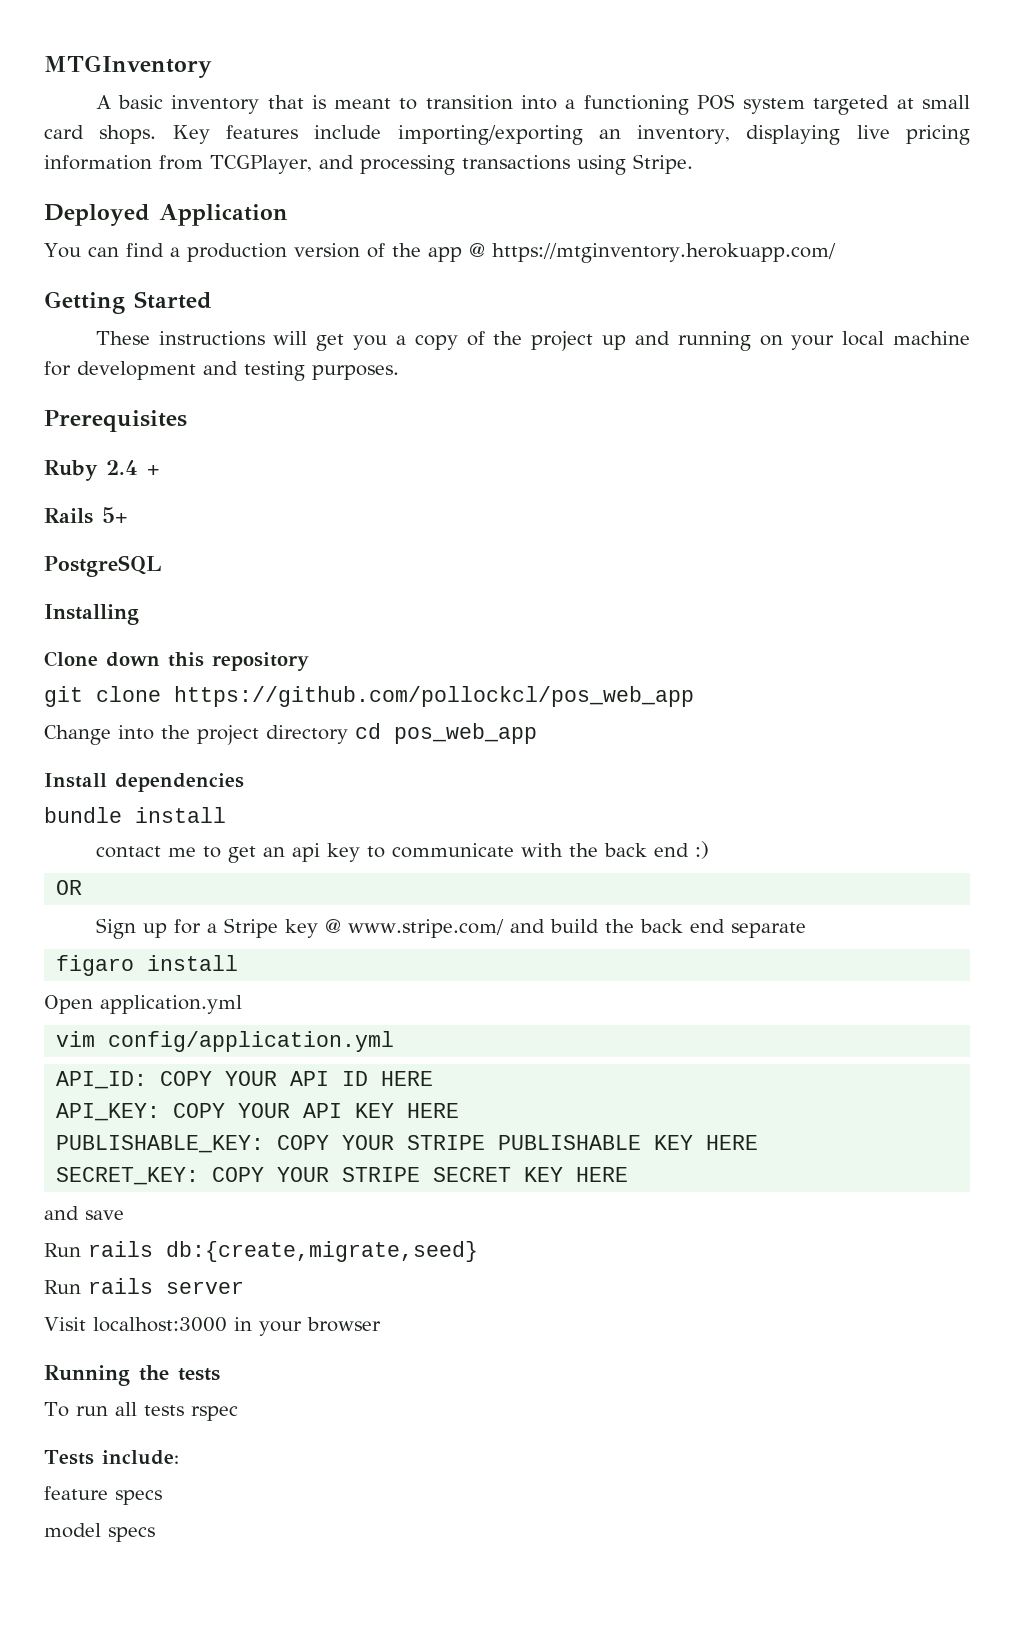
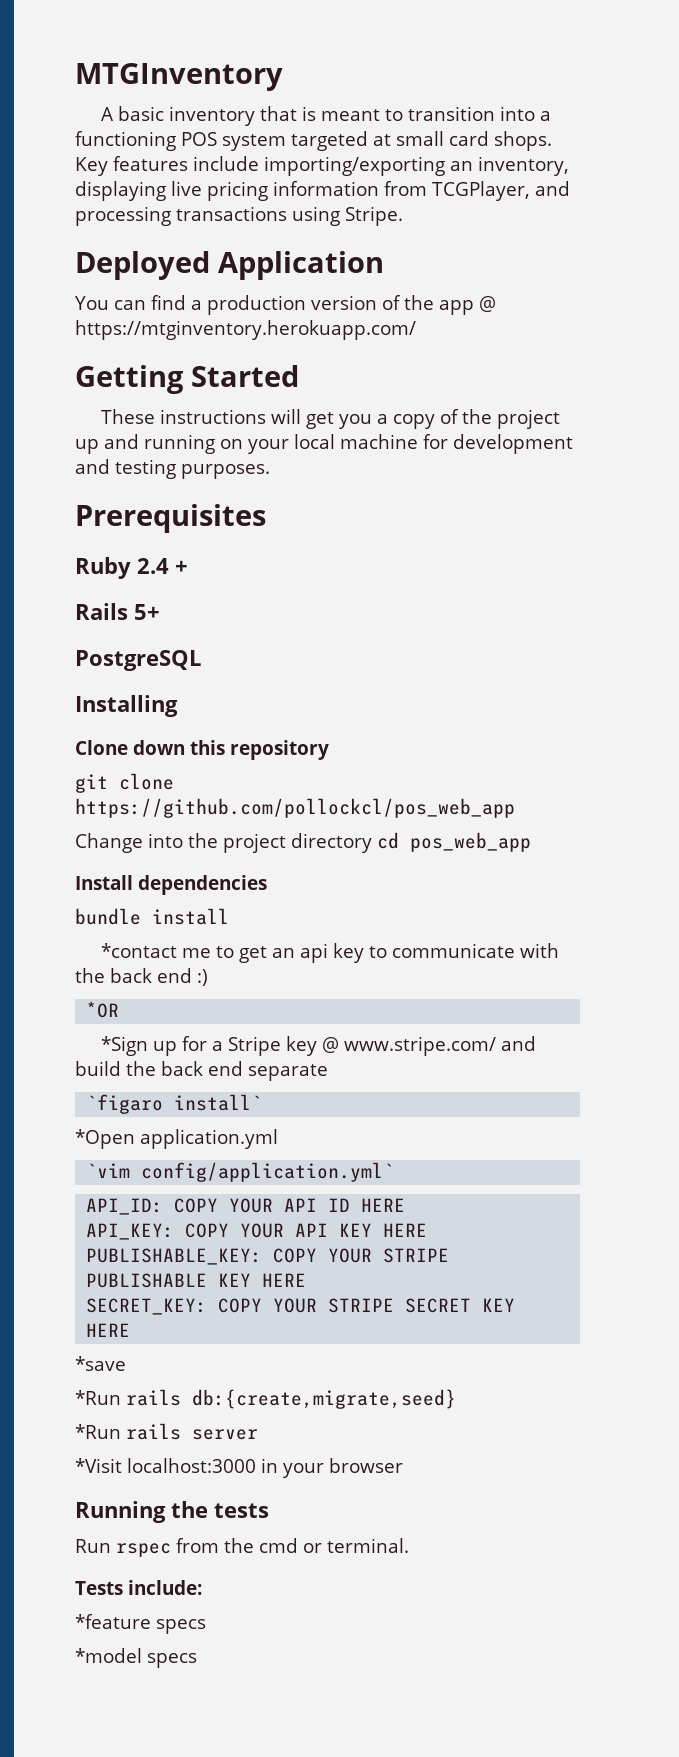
- contact me to get an api key to communicate with the back end :)
+ *contact me to get an api key to communicate with the back end :)
- OR
- Sign up for a Stripe key @ www.stripe.com/ and build the back end separate
+ *OR
+ *Sign up for a Stripe key @ www.stripe.com/ and build the back end separate
- figaro install
- Open application.yml
+ `figaro install`
+ *Open application.yml
- vim config/application.yml
+ `vim config/application.yml`
- and save
- Run rails db:{create,migrate,seed}
+ *save
+ *Run rails db:{create,migrate,seed}
- Run rails server
+ *Run rails server
- Visit localhost:3000 in your browser
+ *Visit localhost:3000 in your browser
- To run all tests rspec
+ Run rspec from the cmd or terminal.
- feature specs
+ *feature specs
- model specs
+ *model specs

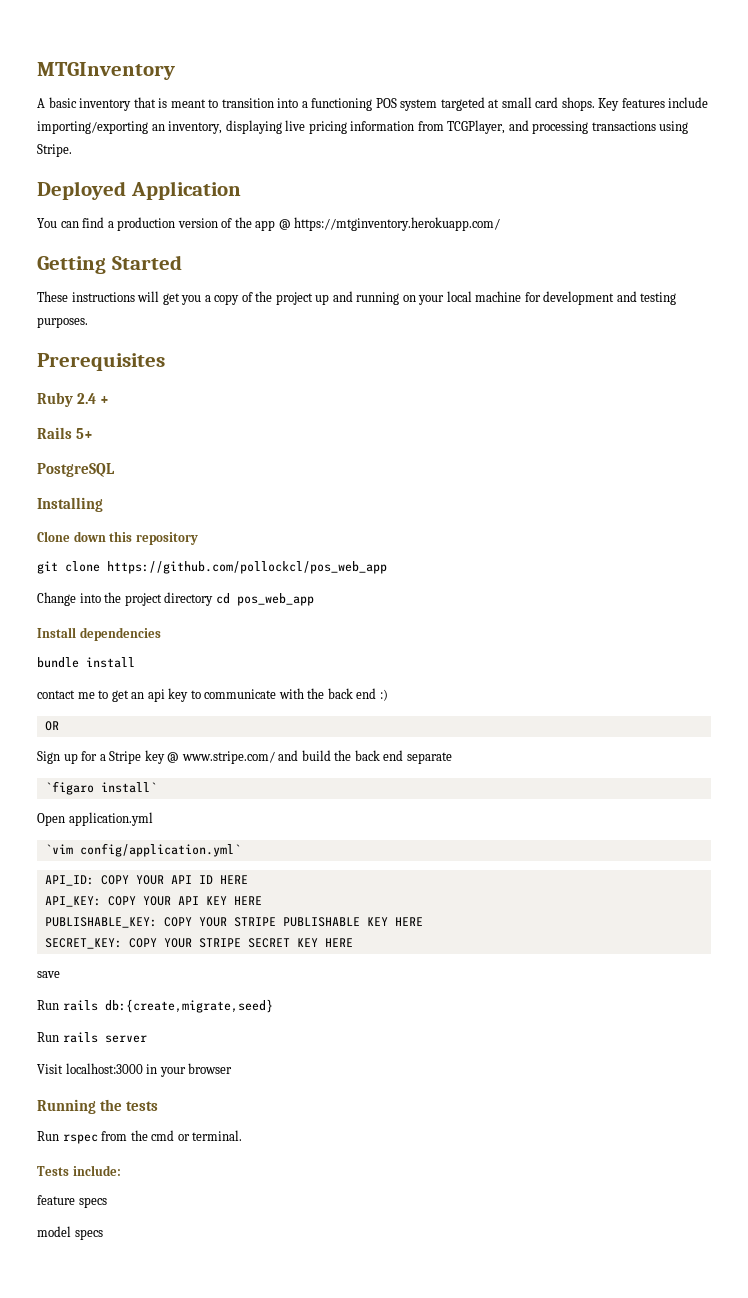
- *contact me to get an api key to communicate with the back end :)
+ contact me to get an api key to communicate with the back end :)
- *OR
- *Sign up for a Stripe key @ www.stripe.com/ and build the back end separate
+ OR
+ Sign up for a Stripe key @ www.stripe.com/ and build the back end separate
- *Open application.yml
+ Open application.yml
- *save
- *Run rails db:{create,migrate,seed}
+ save
+ Run rails db:{create,migrate,seed}
- *Run rails server
+ Run rails server
- *Visit localhost:3000 in your browser
+ Visit localhost:3000 in your browser
- *feature specs
+ feature specs
- *model specs
+ model specs

